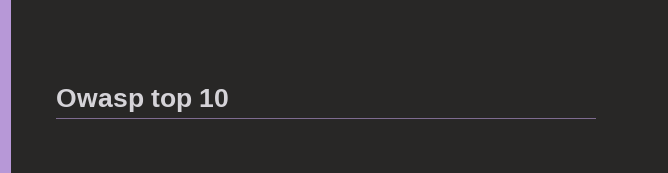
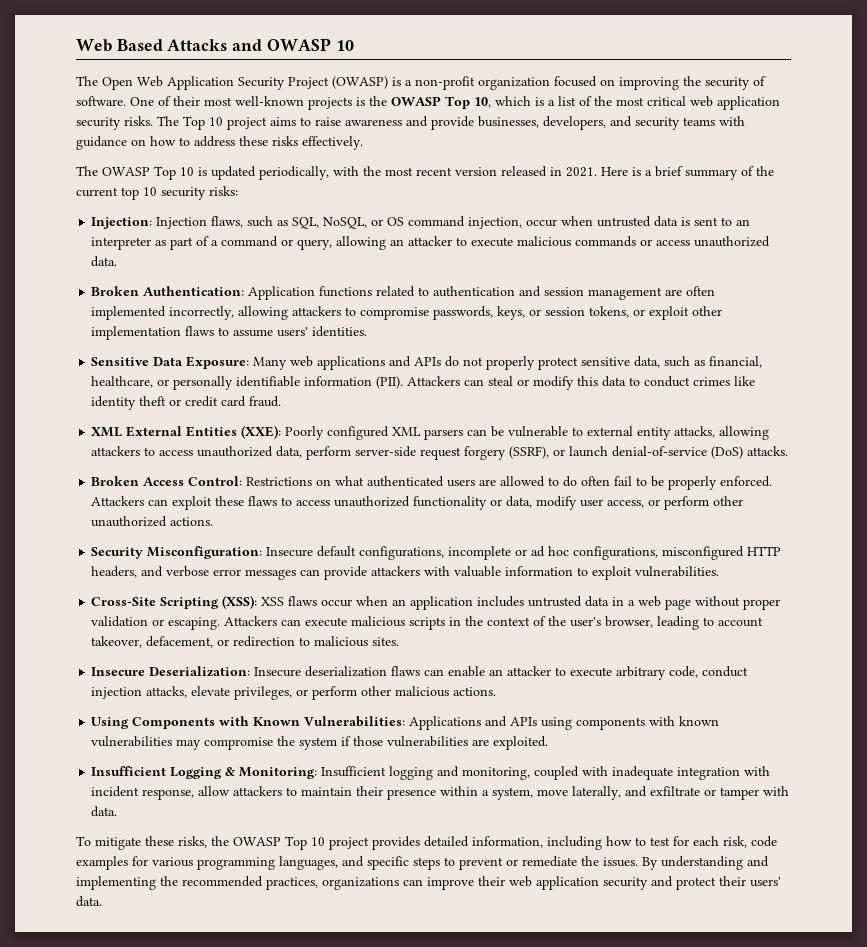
- Owasp top 10
+ Web Based Attacks and OWASP 10
+ The Open Web Application Security Project (OWASP) is a non-profit organization focused on improving the security of software. One of their most well-known projects is the OWASP Top 10, which is a list of the most critical web application security risks. The Top 10 project aims to raise awareness and provide businesses, developers, and security teams with guidance on how to address these risks effectively.
+ The OWASP Top 10 is updated periodically, with the most recent version released in 2021. Here is a brief summary of the current top 10 security risks:
+ Injection: Injection flaws, such as SQL, NoSQL, or OS command injection, occur when untrusted data is sent to an interpreter as part of a command or query, allowing an attacker to execute malicious commands or access unauthorized data.
+ Broken Authentication: Application functions related to authentication and session management are often implemented incorrectly, allowing attackers to compromise passwords, keys, or session tokens, or exploit other implementation flaws to assume users' identities.
+ Sensitive Data Exposure: Many web applications and APIs do not properly protect sensitive data, such as financial, healthcare, or personally identifiable information (PII). Attackers can steal or modify this data to conduct crimes like identity theft or credit card fraud.
+ XML External Entities (XXE): Poorly configured XML parsers can be vulnerable to external entity attacks, allowing attackers to access unauthorized data, perform server-side request forgery (SSRF), or launch denial-of-service (DoS) attacks.
+ Broken Access Control: Restrictions on what authenticated users are allowed to do often fail to be properly enforced. Attackers can exploit these flaws to access unauthorized functionality or data, modify user access, or perform other unauthorized actions.
+ Security Misconfiguration: Insecure default configurations, incomplete or ad hoc configurations, misconfigured HTTP headers, and verbose error messages can provide attackers with valuable information to exploit vulnerabilities.
+ Cross-Site Scripting (XSS): XSS flaws occur when an application includes untrusted data in a web page without proper validation or escaping. Attackers can execute malicious scripts in the context of the user's browser, leading to account takeover, defacement, or redirection to malicious sites.
+ Insecure Deserialization: Insecure deserialization flaws can enable an attacker to execute arbitrary code, conduct injection attacks, elevate privileges, or perform other malicious actions.
+ Using Components with Known Vulnerabilities: Applications and APIs using components with known vulnerabilities may compromise the system if those vulnerabilities are exploited.
+ Insufficient Logging & Monitoring: Insufficient logging and monitoring, coupled with inadequate integration with incident response, allow attackers to maintain their presence within a system, move laterally, and exfiltrate or tamper with data.
+ To mitigate these risks, the OWASP Top 10 project provides detailed information, including how to test for each risk, code examples for various programming languages, and specific steps to prevent or remediate the issues. By understanding and implementing the recommended practices, organizations can improve their web application security and protect their users' data.

